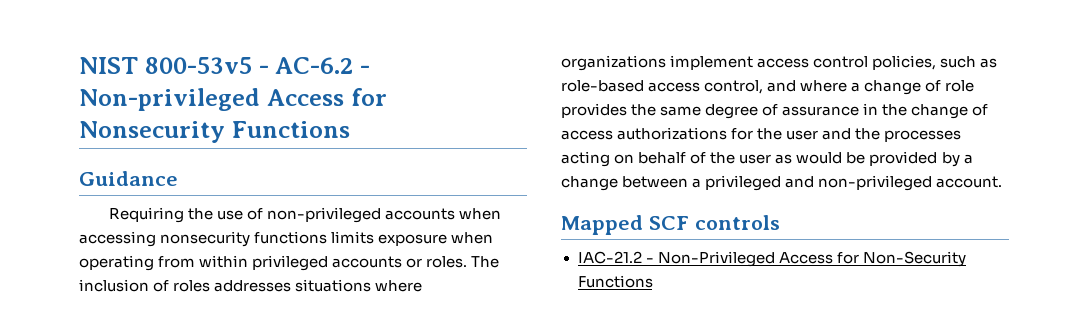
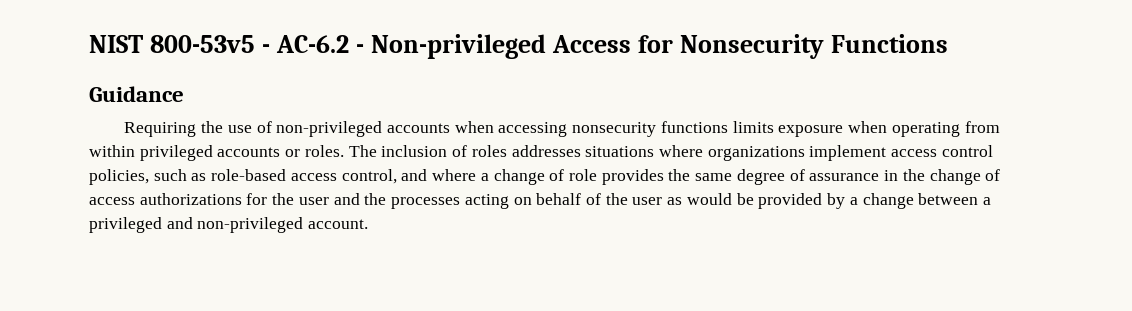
- Mapped SCF controls
- IAC-21.2 - Non-Privileged Access for Non-Security Functions

